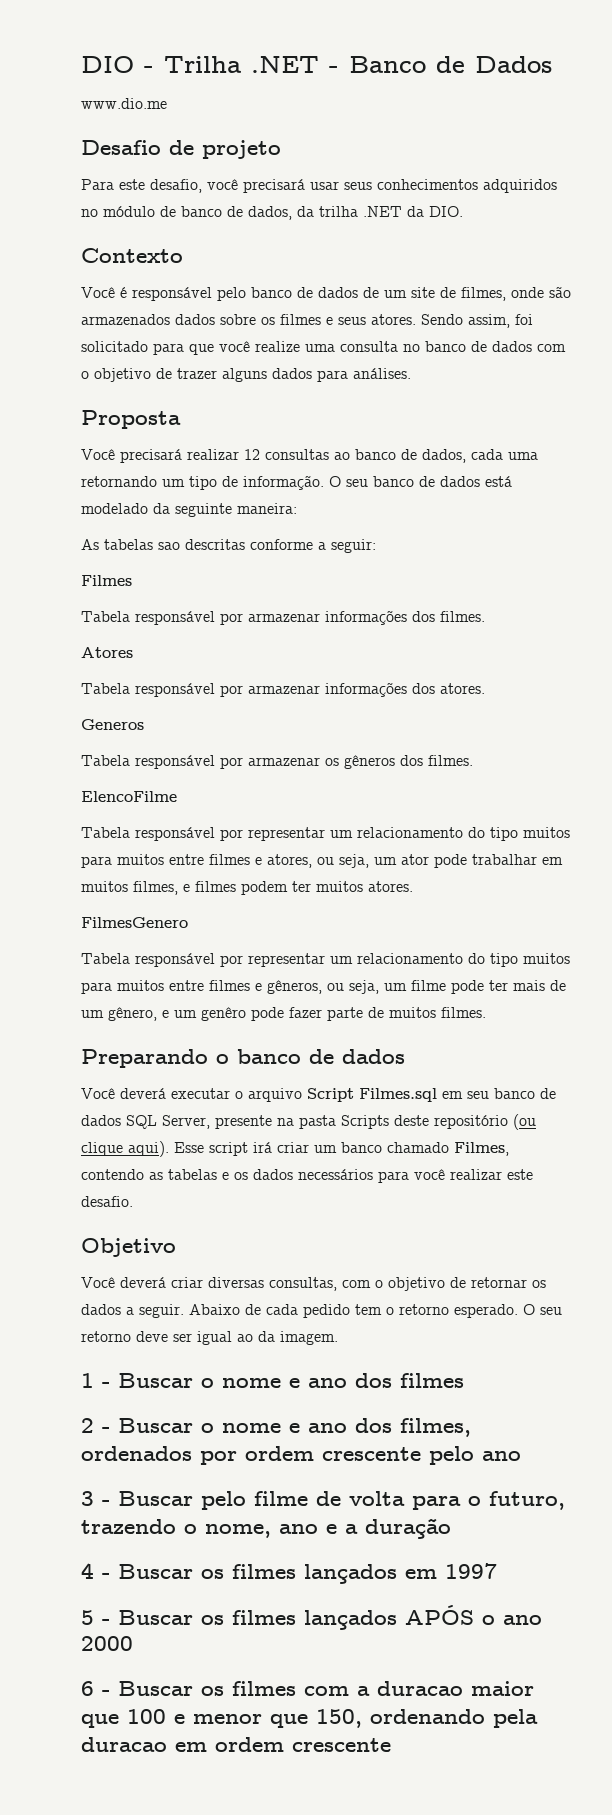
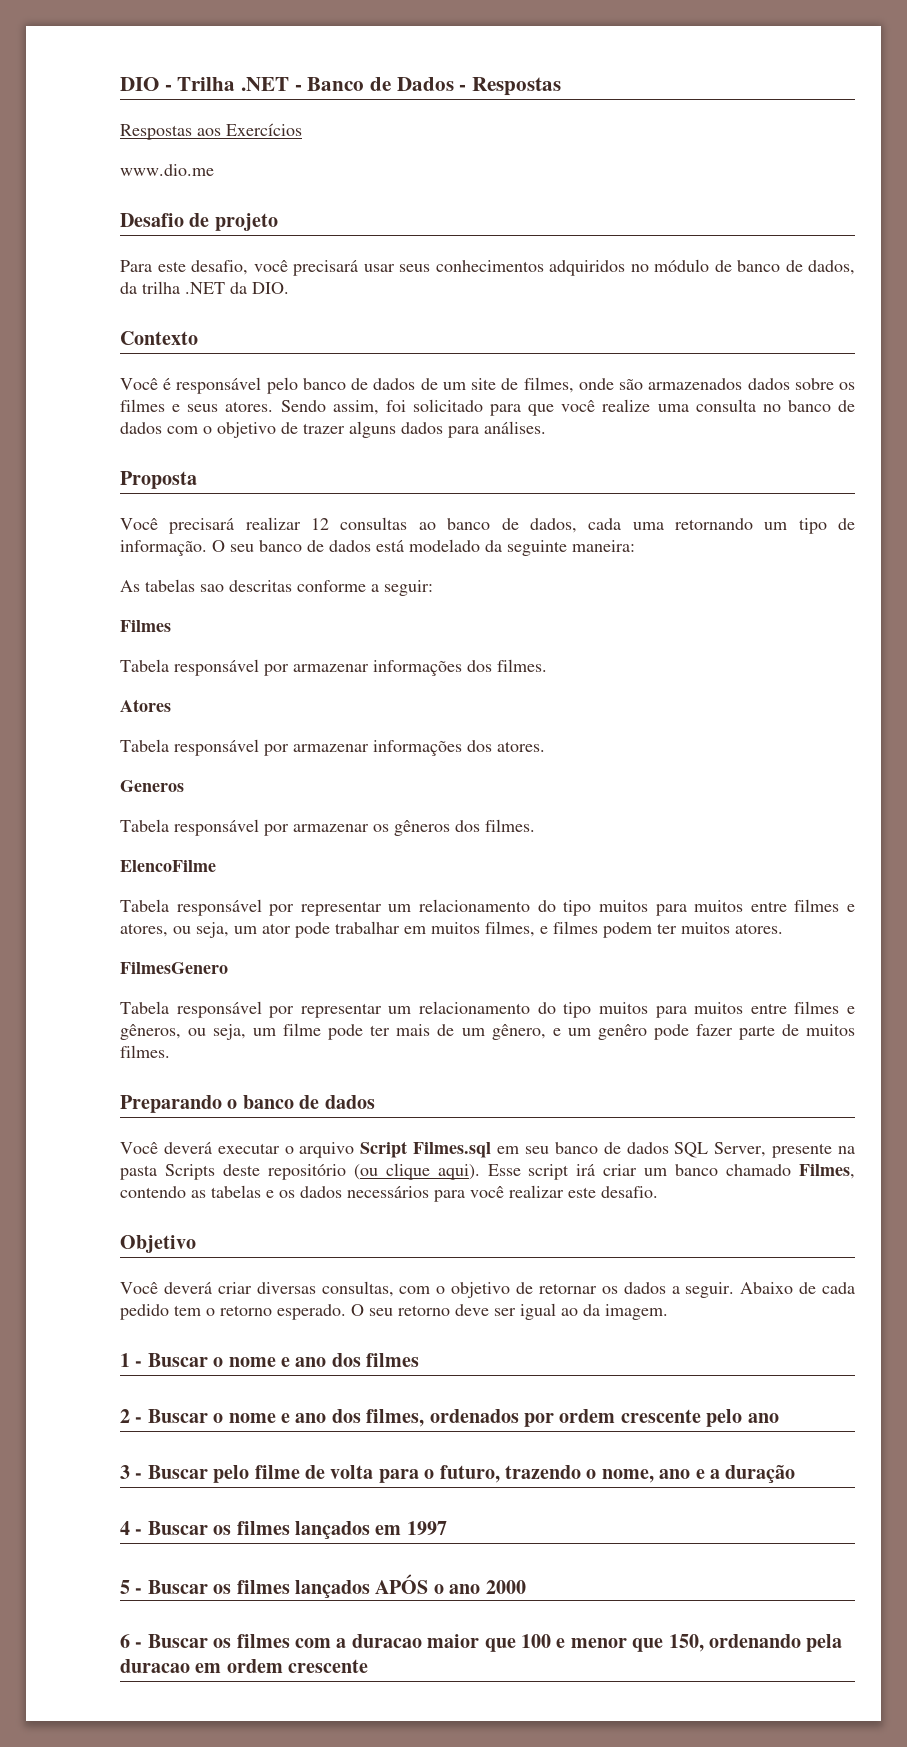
- DIO - Trilha .NET - Banco de Dados
+ DIO - Trilha .NET - Banco de Dados - Respostas
+ Respostas aos Exercícios

